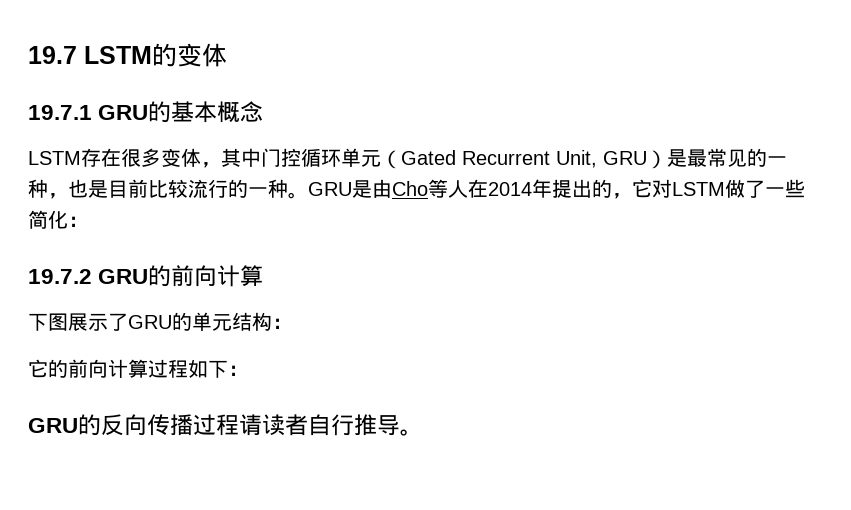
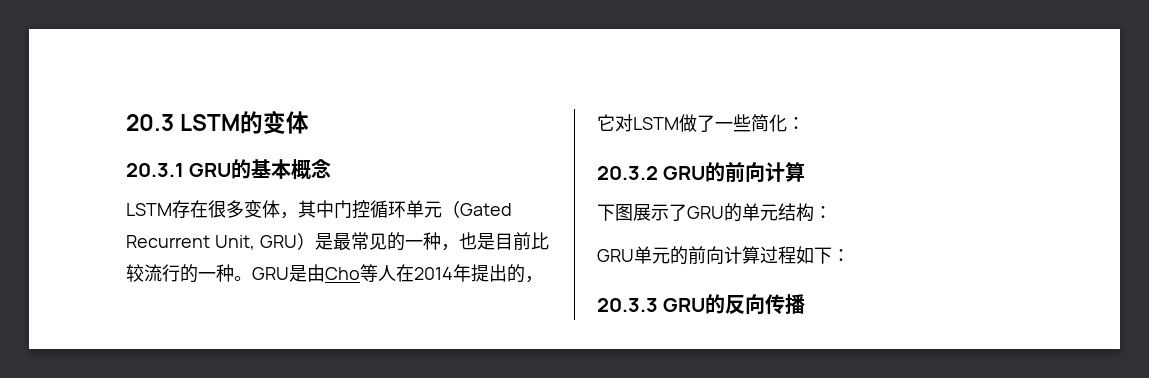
- 19.7 LSTM的变体
+ 20.3 LSTM的变体
- 19.7.1 GRU的基本概念
+ 20.3.1 GRU的基本概念
- 19.7.2 GRU的前向计算
+ 20.3.2 GRU的前向计算
- 它的前向计算过程如下：
+ GRU单元的前向计算过程如下：
- GRU的反向传播过程请读者自行推导。
+ 20.3.3 GRU的反向传播

